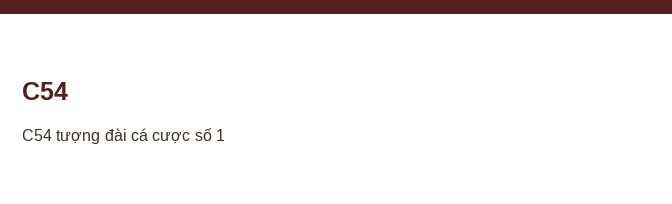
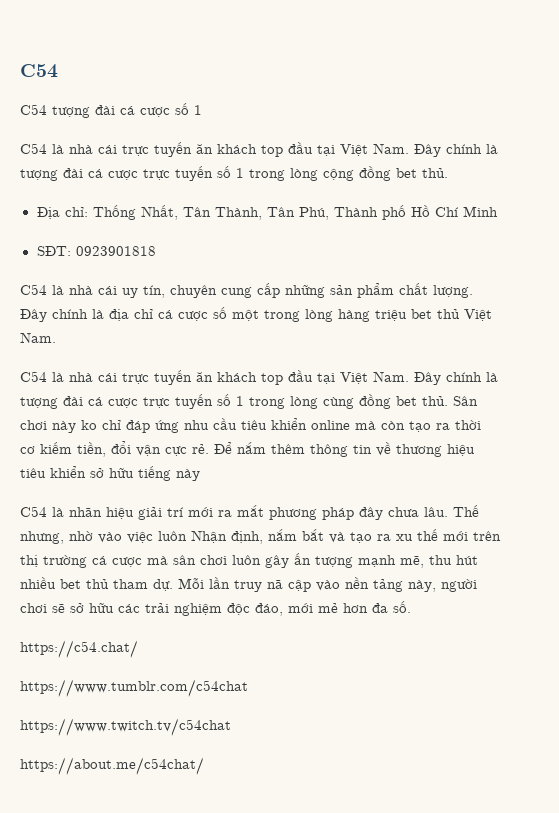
+ C54 là nhà cái trực tuyến ăn khách top đầu tại Việt Nam. Đây chính là tượng đài cá cược trực tuyến số 1 trong lòng cộng đồng bet thủ.
+ Địa chỉ: Thống Nhất, Tân Thành, Tân Phú, Thành phố Hồ Chí Minh
+ SĐT: 0923901818
+ C54 là nhà cái uy tín, chuyên cung cấp những sản phẩm chất lượng. Đây chính là địa chỉ cá cược số một trong lòng hàng triệu bet thủ Việt Nam.
+ C54 là nhà cái trực tuyến ăn khách top đầu tại Việt Nam. Đây chính là tượng đài cá cược trực tuyến số 1 trong lòng cùng đồng bet thủ. Sân chơi này ko chỉ đáp ứng nhu cầu tiêu khiển online mà còn tạo ra thời cơ kiếm tiền, đổi vận cực rẻ. Để nắm thêm thông tin về thương hiệu tiêu khiển sở hữu tiếng này
+ C54 là nhãn hiệu giải trí mới ra mắt phương pháp đây chưa lâu. Thế nhưng, nhờ vào việc luôn Nhận định, nắm bắt và tạo ra xu thế mới trên thị trường cá cược mà sân chơi luôn gây ấn tượng mạnh mẽ, thu hút nhiều bet thủ tham dự. Mỗi lần truy nã cập vào nền tảng này, người chơi sẽ sở hữu các trải nghiệm độc đáo, mới mẻ hơn đa số.
+ https://c54.chat/
+ https://www.tumblr.com/c54chat
+ https://www.twitch.tv/c54chat
+ https://about.me/c54chat/

